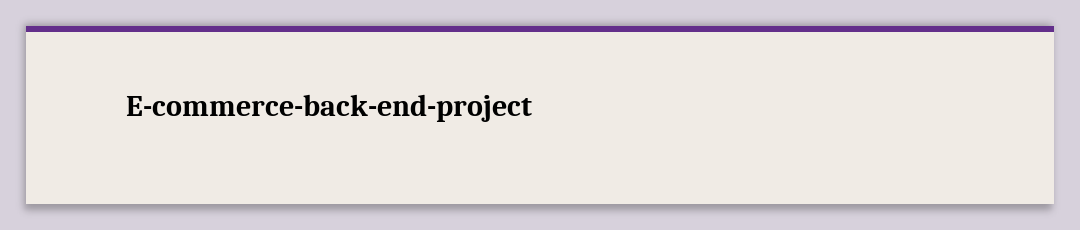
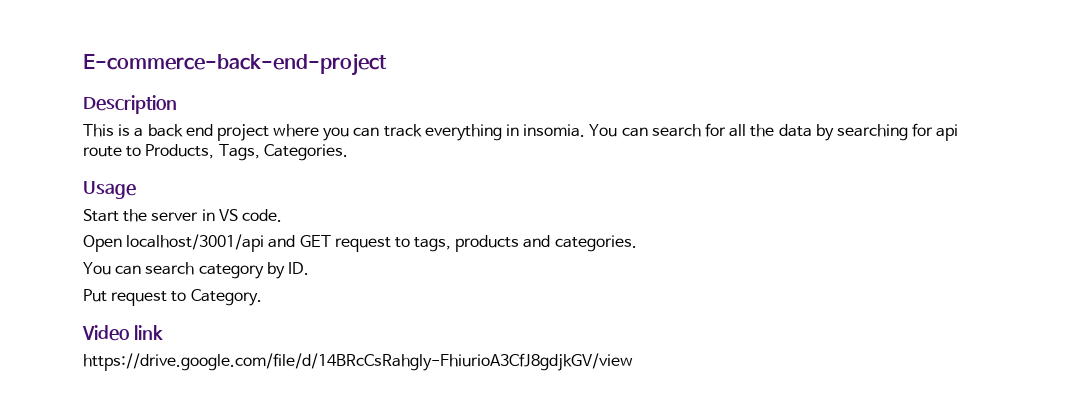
+ Description
+ This is a back end project where you can track everything in insomia. You can search for all the data by searching for api route to Products, Tags, Categories.
+ Usage
+ Start the server in VS code.
+ Open localhost/3001/api and GET request to tags, products and categories.
+ You can search category by ID.
+ Put request to Category.
+ Video link
+ https://drive.google.com/file/d/14BRcCsRahgly-FhiurioA3CfJ8gdjkGV/view

